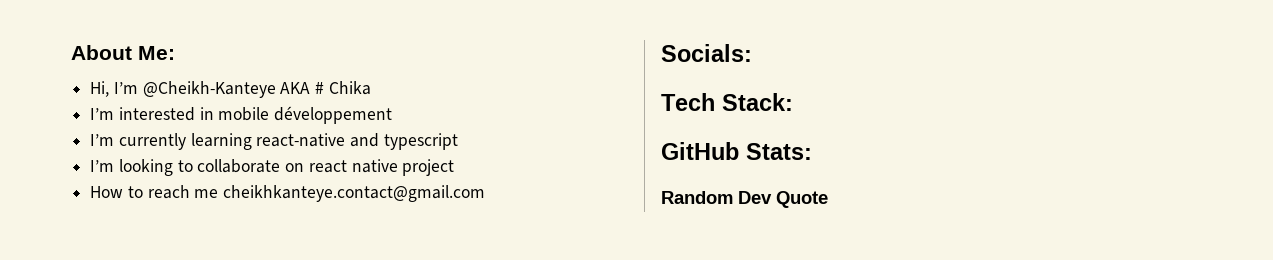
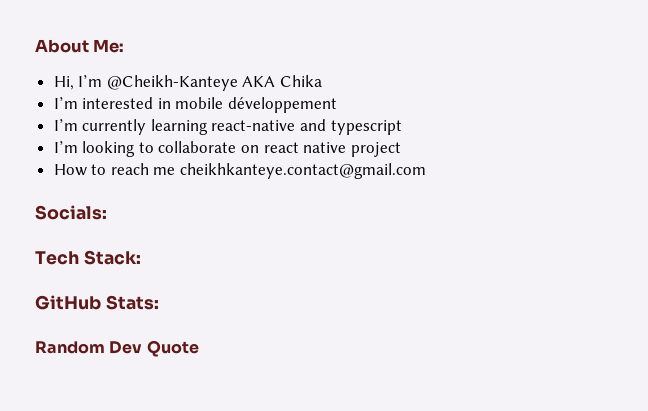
- Hi, I’m @Cheikh-Kanteye AKA # Chika
+ Hi, I’m @Cheikh-Kanteye AKA Chika

